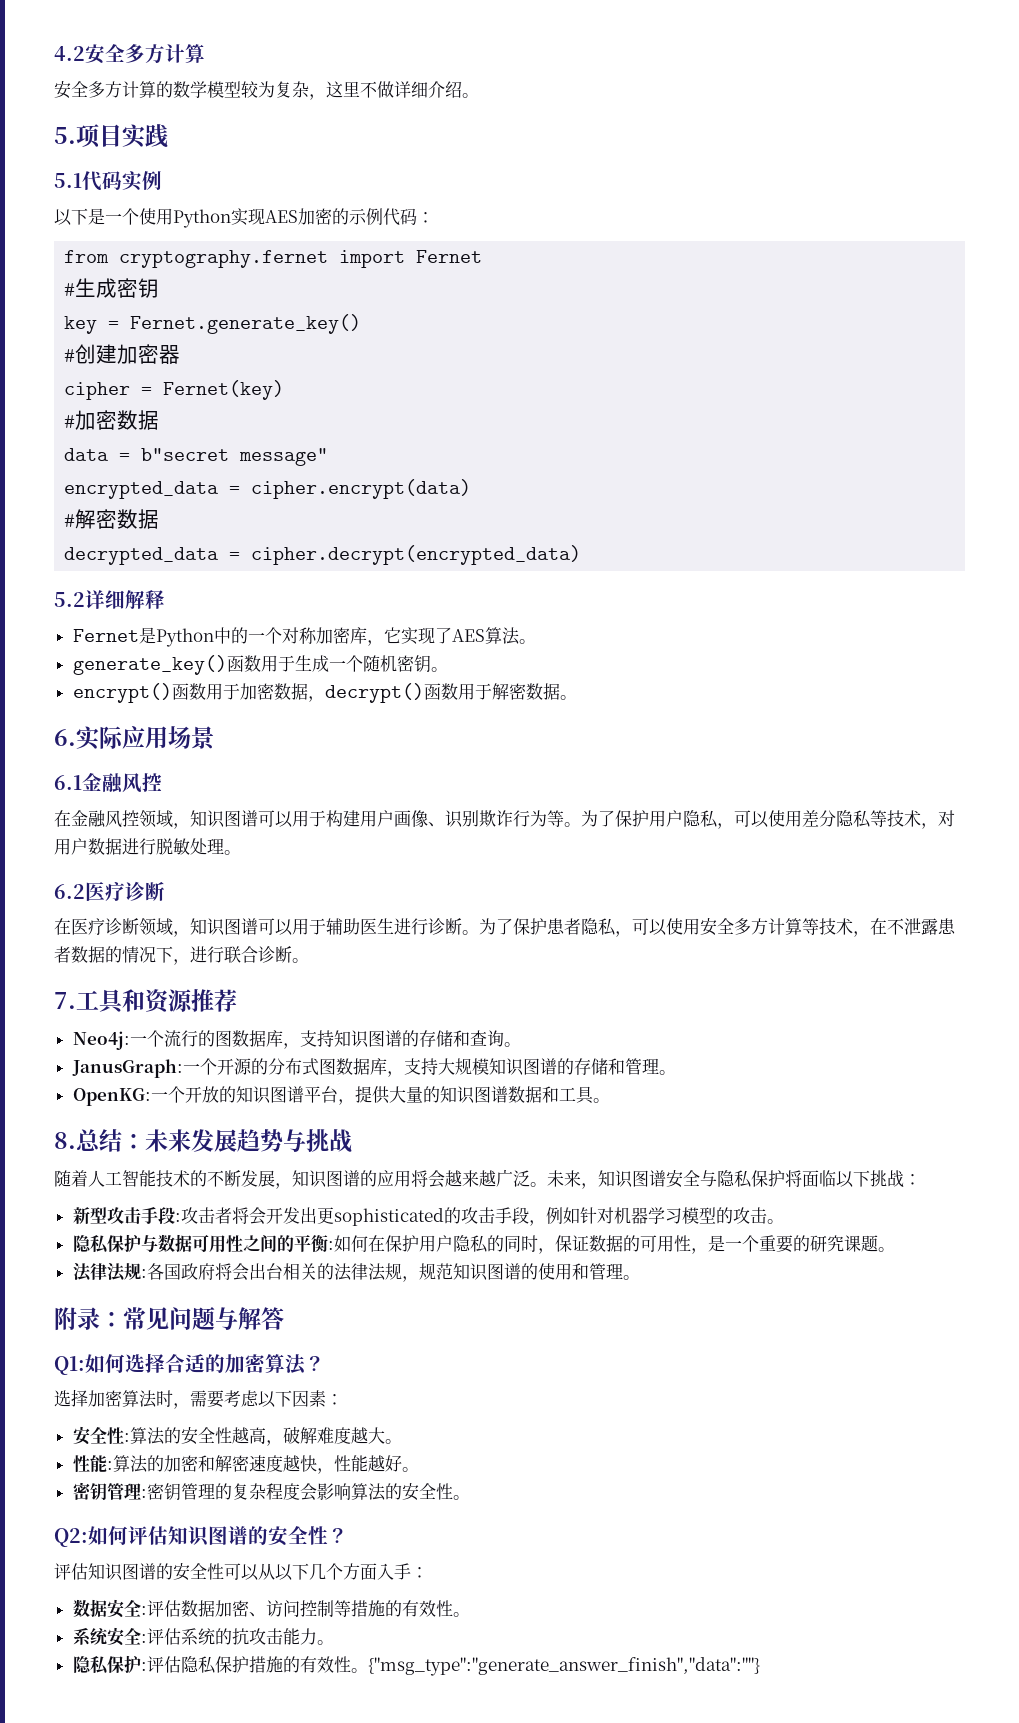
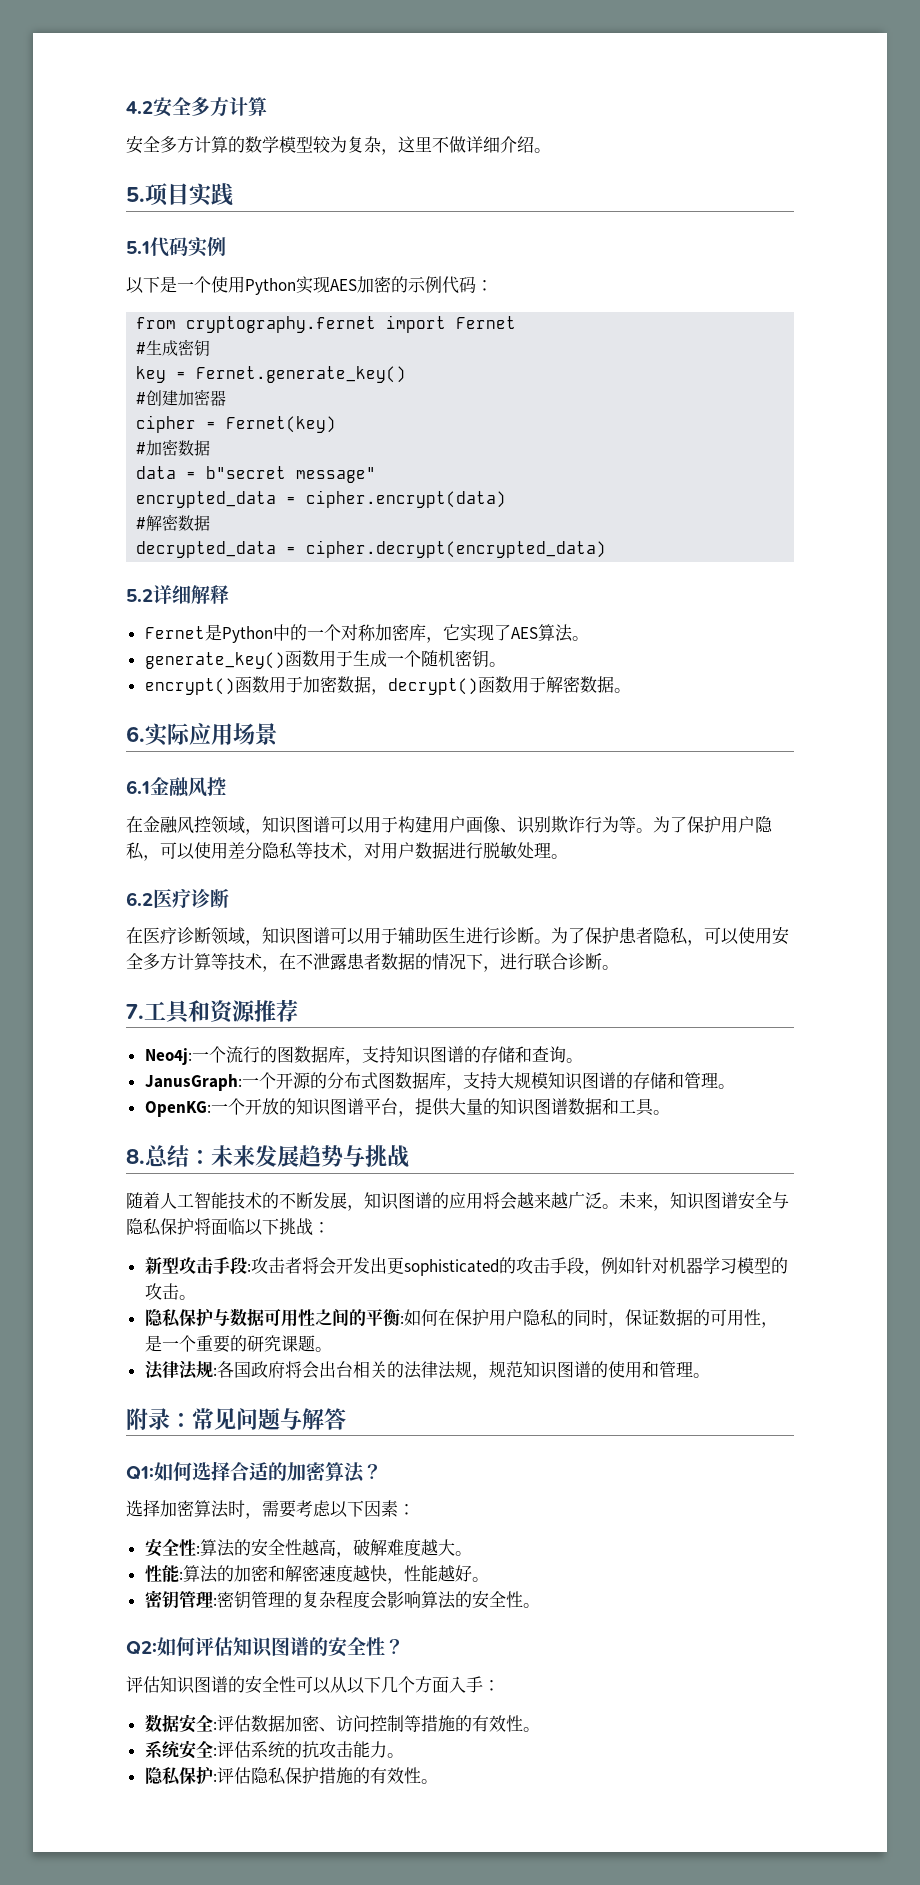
- {"msg_type":"generate_answer_finish","data":""}

